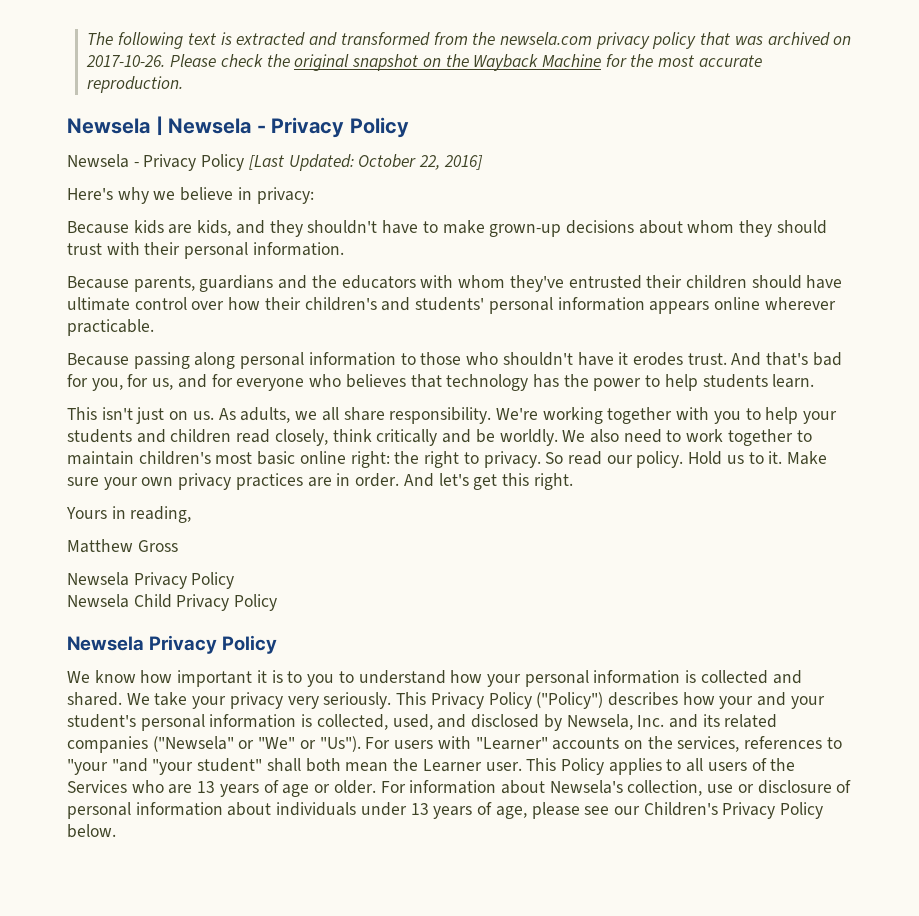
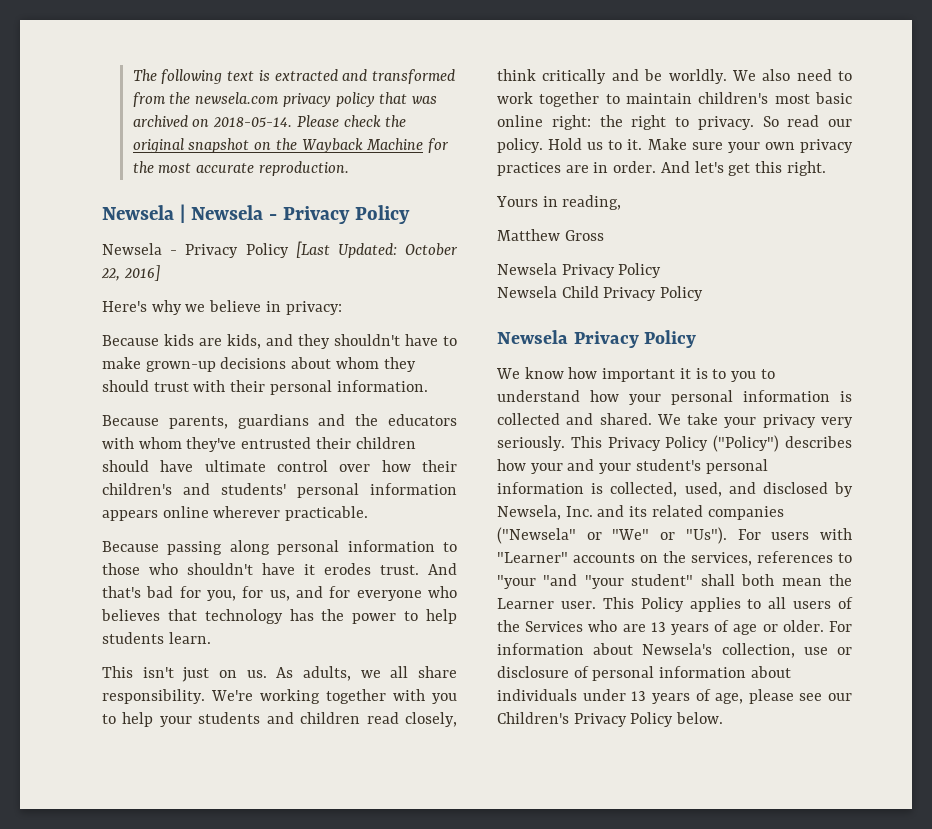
- The following text is extracted and transformed from the newsela.com privacy policy that was archived on 2017-10-26.
+ The following text is extracted and transformed from the newsela.com privacy policy that was archived on 2018-05-14.

